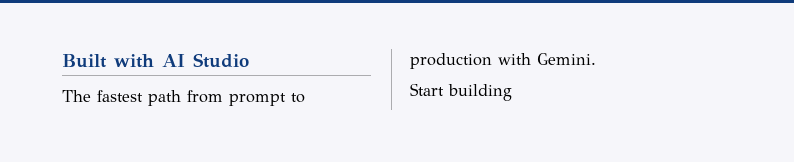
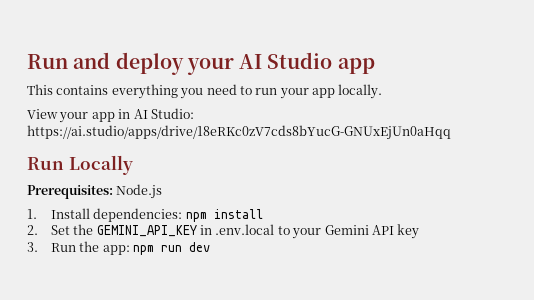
- Built with AI Studio
- The fastest path from prompt to production with Gemini.
- Start building
+ Run and deploy your AI Studio app
+ This contains everything you need to run your app locally.
+ View your app in AI Studio: https://ai.studio/apps/drive/18eRKc0zV7cds8bYucG-GNUxEjUn0aHqq
+ Run Locally
+ Prerequisites: Node.js
+ 1. Install dependencies: npm install
+ 2. Set the GEMINI_API_KEY in .env.local to your Gemini API key
+ 3. Run the app: npm run dev

